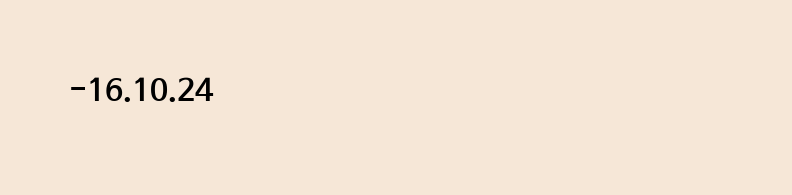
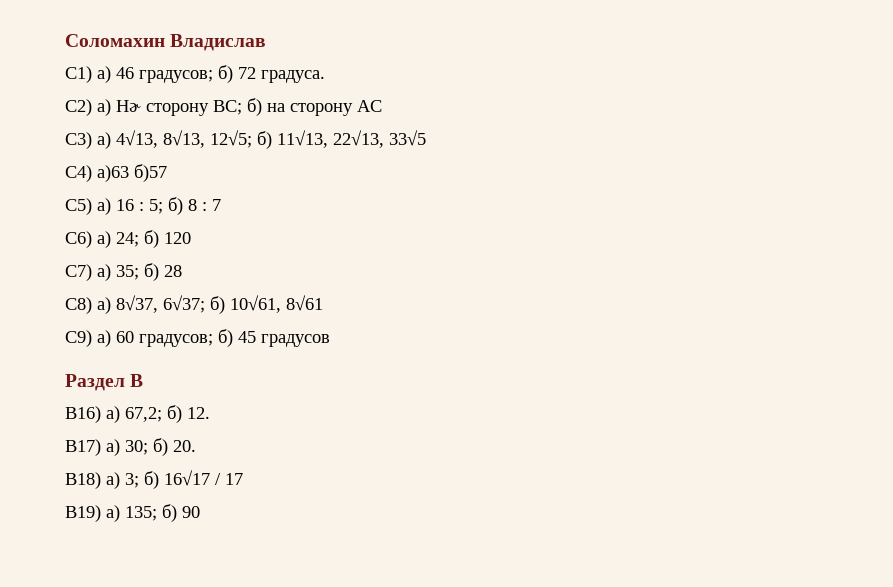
- -16.10.24
+ Соломахин Владислав
+ C1) а) 46 градусов; б) 72 градуса.
+ C2) а) Нɚ сторону BC; б) на сторону AC
+ C3) а) 4√13, 8√13, 12√5; б) 11√13, 22√13, 33√5
+ C4) а)63 б)57
+ С5) а) 16 : 5; б) 8 : 7
+ С6) а) 24; б) 120
+ C7) а) 35; б) 28
+ C8) а) 8√37, 6√37; б) 10√61, 8√61
+ С9) а) 60 градусов; б) 45 градусов
+ Раздел B
+ B16) а) 67,2; б) 12.
+ B17) а) 30; б) 20.
+ B18) а) 3; б) 16√17 / 17
+ B19) а) 135; б) 90

